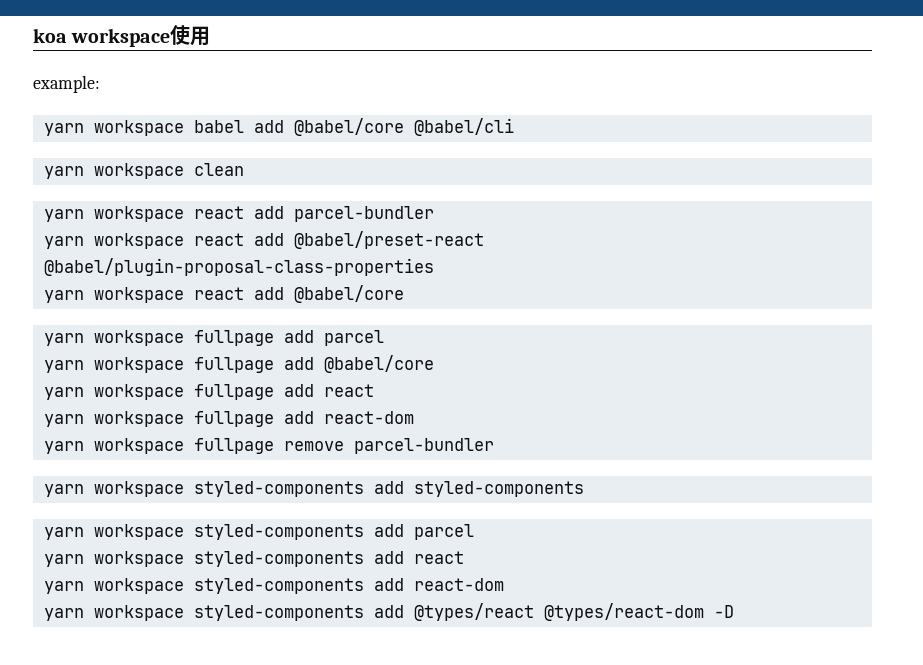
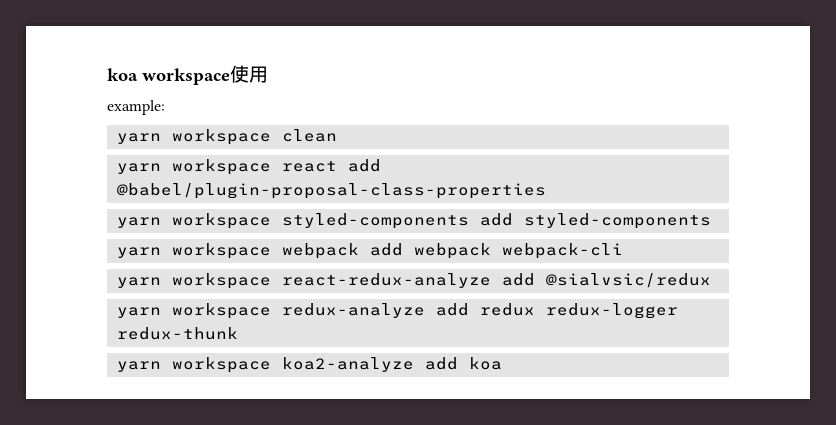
- yarn workspace babel add @babel/core @babel/cli
- yarn workspace react add parcel-bundler
- yarn workspace react add @babel/preset-react @babel/plugin-proposal-class-properties
- yarn workspace react add @babel/core
- yarn workspace fullpage add parcel
- yarn workspace fullpage add @babel/core
- yarn workspace fullpage add react
- yarn workspace fullpage add react-dom
- yarn workspace fullpage remove parcel-bundler
+ yarn workspace react add @babel/plugin-proposal-class-properties
- yarn workspace styled-components add parcel
- yarn workspace styled-components add react
- yarn workspace styled-components add react-dom
- yarn workspace styled-components add @types/react @types/react-dom -D
+ yarn workspace webpack add webpack webpack-cli
+ yarn workspace react-redux-analyze add @sialvsic/redux
+ yarn workspace redux-analyze add redux redux-logger redux-thunk
+ yarn workspace koa2-analyze add koa

